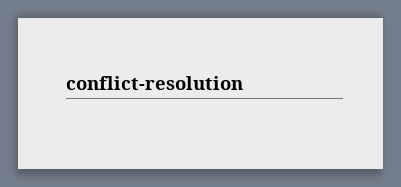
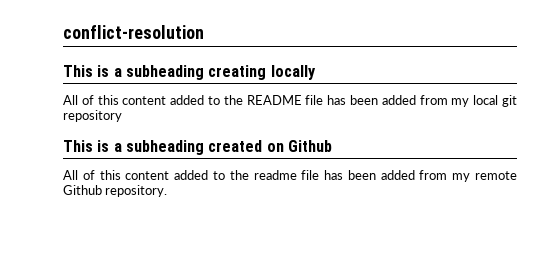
+ This is a subheading creating locally
+ All of this content added to the README file has been added from my local git repository
+ This is a subheading created on Github
+ All of this content added to the readme file has been added from my remote Github repository.

